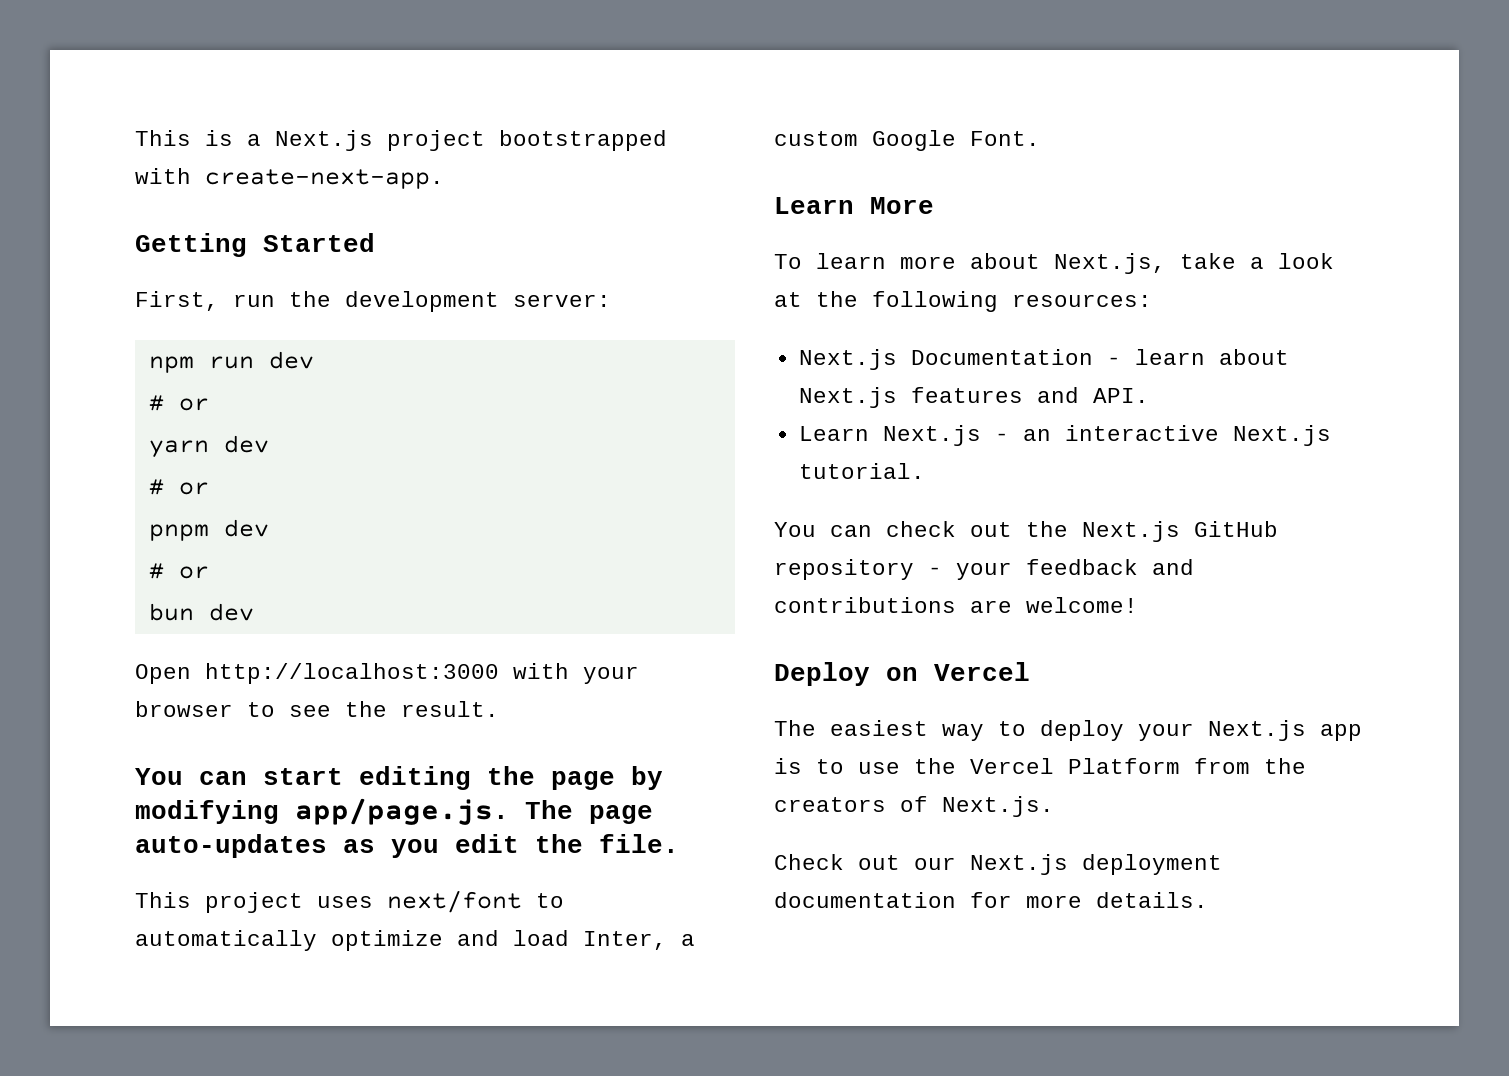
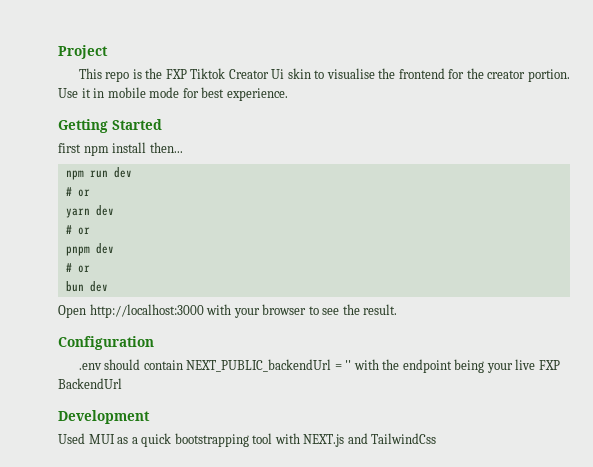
- This is a Next.js project bootstrapped with create-next-app.
+ Project
+ This repo is the FXP Tiktok Creator Ui skin to visualise the frontend for the creator portion. Use it in mobile mode for best experience.
  Getting Started
- First, run the development server:
+ first npm install then...
- You can start editing the page by modifying app/page.js. The page auto-updates as you edit the file.
- This project uses next/font to automatically optimize and load Inter, a custom Google Font.
- Learn More
- To learn more about Next.js, take a look at the following resources:
- Next.js Documentation - learn about Next.js features and API.
- Learn Next.js - an interactive Next.js tutorial.
- You can check out the Next.js GitHub repository - your feedback and contributions are welcome!
- Deploy on Vercel
- The easiest way to deploy your Next.js app is to use the Vercel Platform from the creators of Next.js.
- Check out our Next.js deployment documentation for more details.
+ Configuration
+ .env should contain NEXT_PUBLIC_backendUrl = '' with the endpoint being your live FXP BackendUrl
+ Development
+ Used MUI as a quick bootstrapping tool with NEXT.js and TailwindCss

